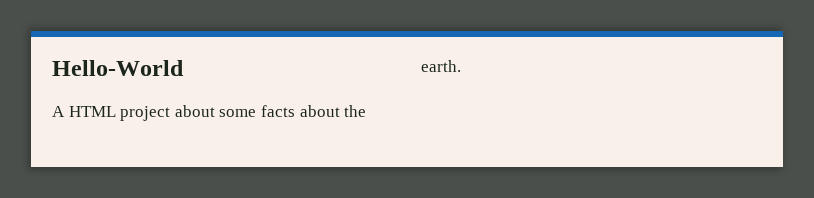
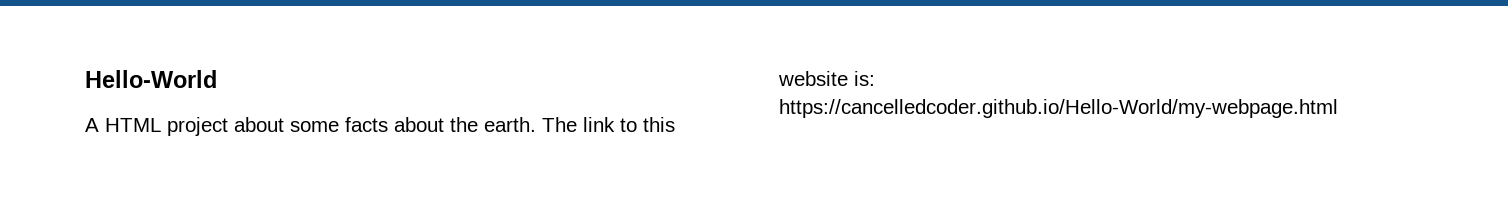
+ The link to this website is: https://cancelledcoder.github.io/Hello-World/my-webpage.html

